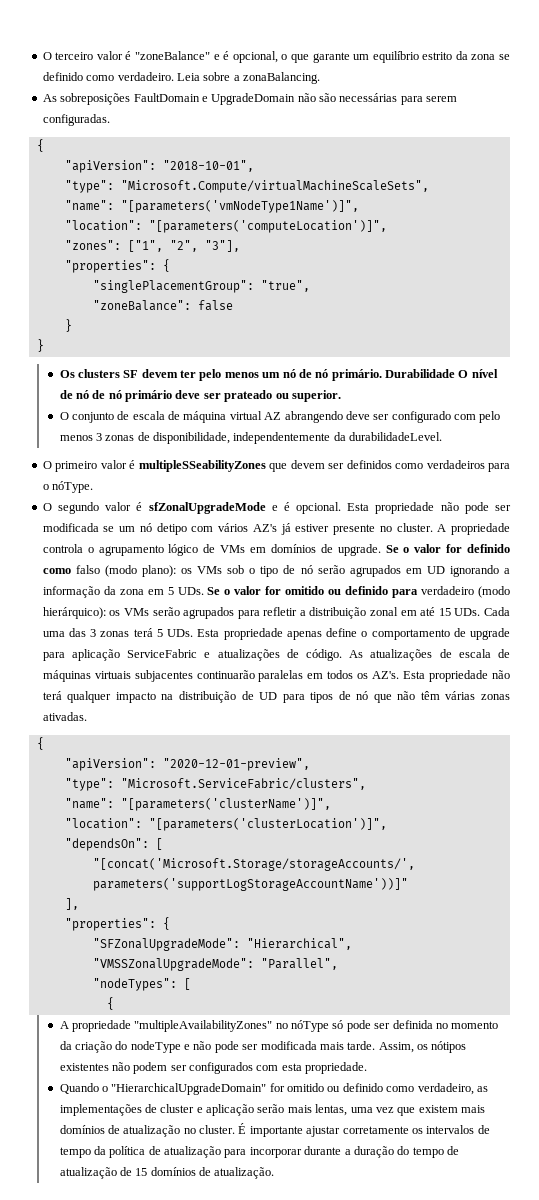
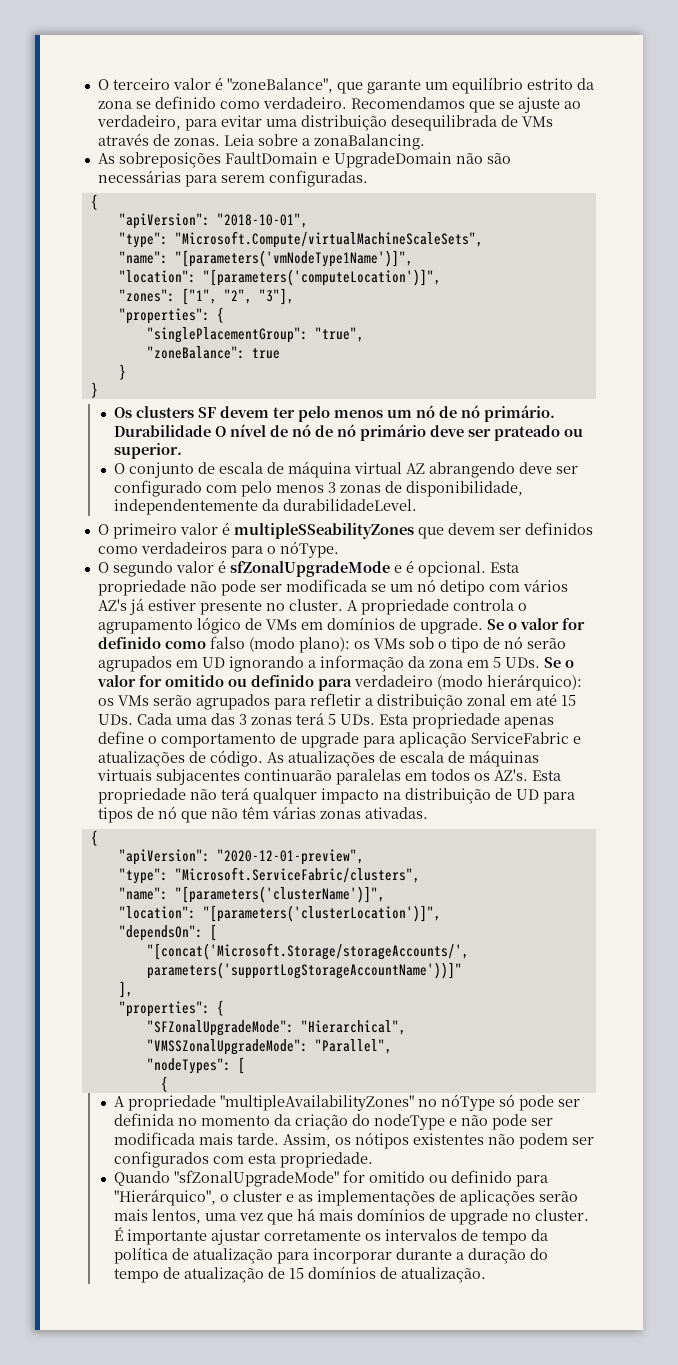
- O terceiro valor é "zoneBalance" e é opcional, o que garante um equilíbrio estrito da zona se definido como verdadeiro.
+ O terceiro valor é "zoneBalance", que garante um equilíbrio estrito da zona se definido como verdadeiro.
+ Recomendamos que se ajuste ao verdadeiro, para evitar uma distribuição desequilibrada de VMs através de zonas.
- "zoneBalance": false
+ "zoneBalance": true
- Quando o "HierarchicalUpgradeDomain" for omitido ou definido como verdadeiro, as implementações de cluster e aplicação serão mais lentas, uma vez que existem mais domínios de atualização no cluster.
+ Quando "sfZonalUpgradeMode" for omitido ou definido para "Hierárquico", o cluster e as implementações de aplicações serão mais lentos, uma vez que há mais domínios de upgrade no cluster.

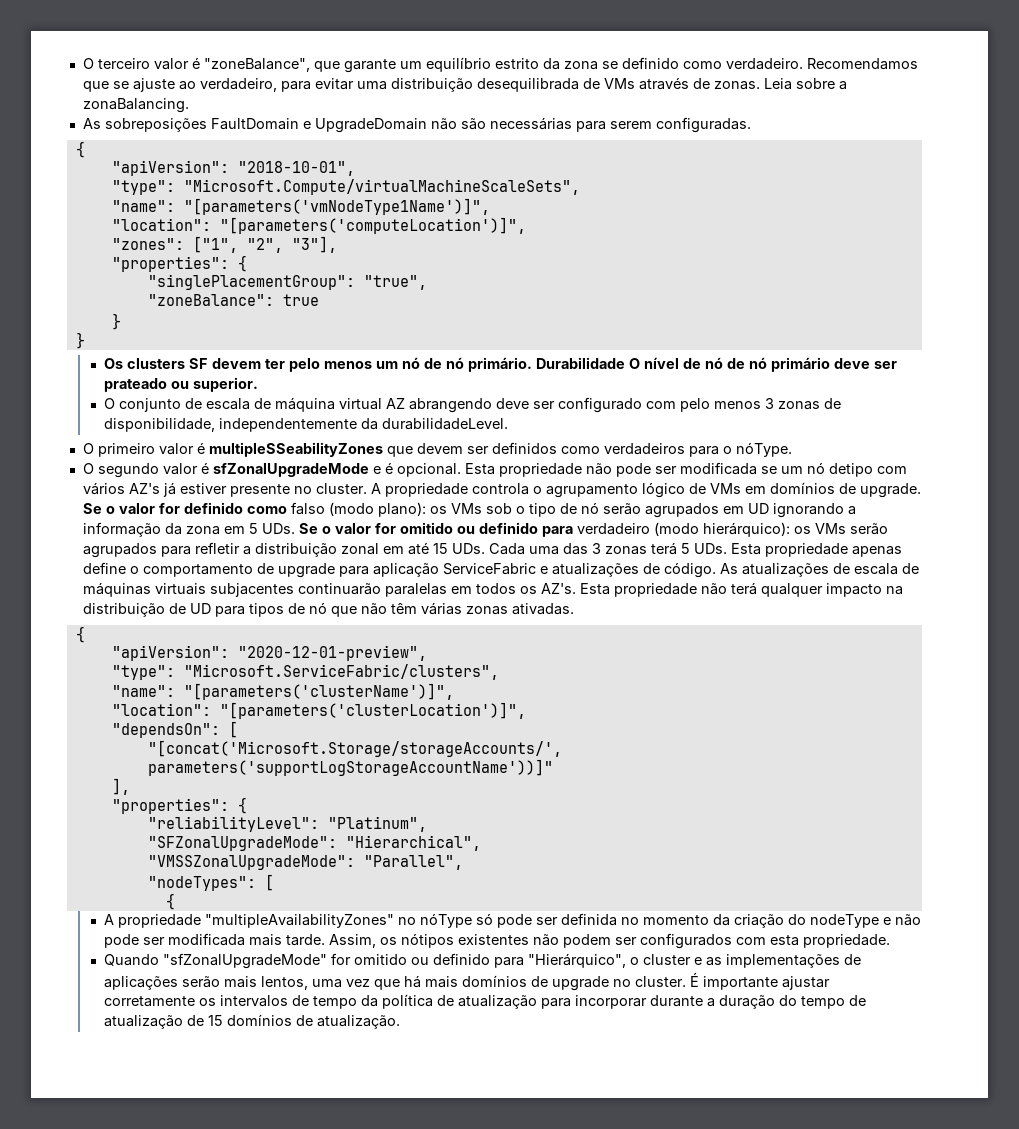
+ "reliabilityLevel": "Platinum",

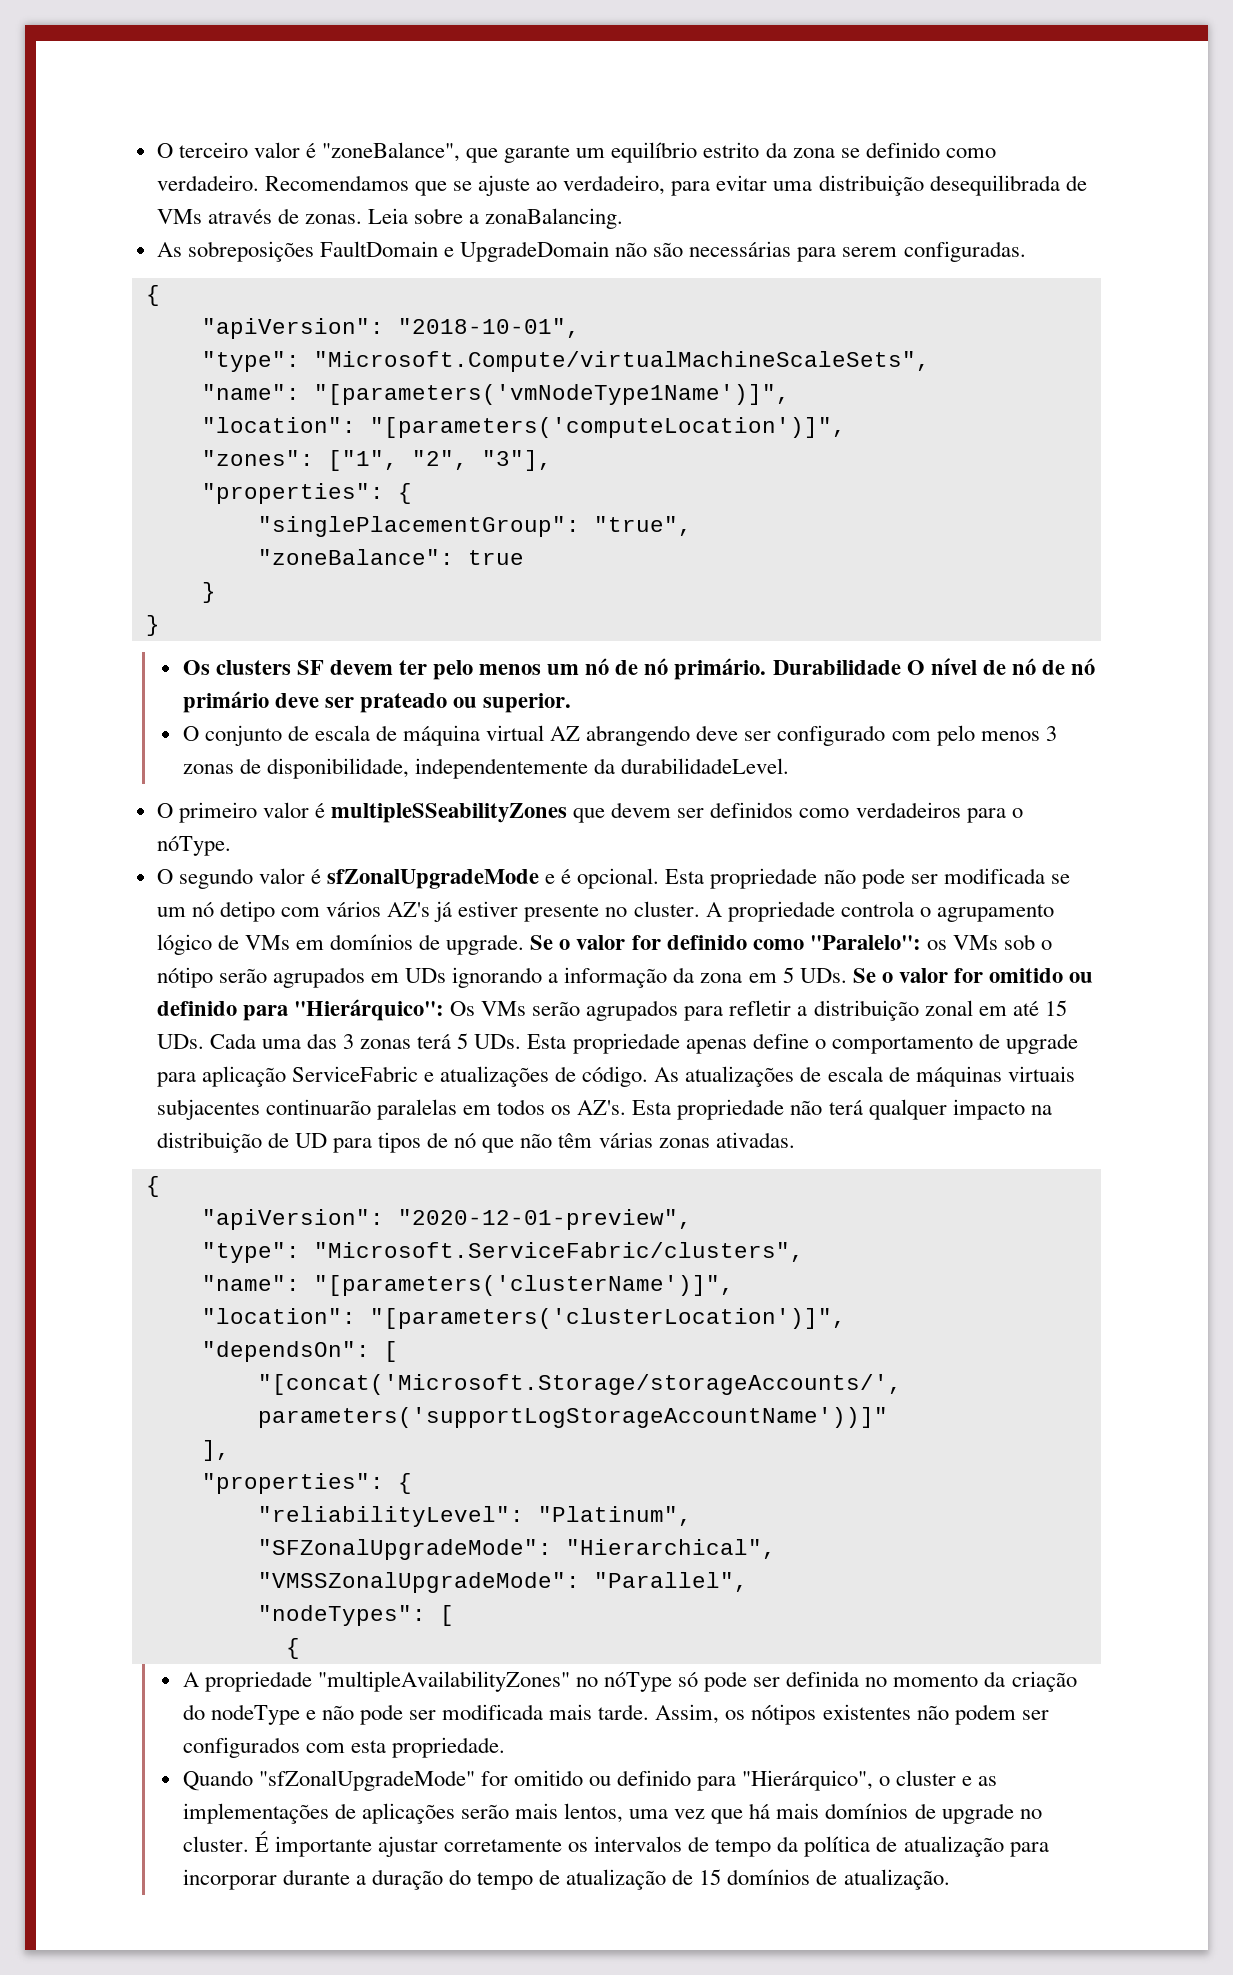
- Se o valor for definido como falso (modo plano):
+ Se o valor for definido como "Paralelo":
- os VMs sob o tipo de nó serão agrupados em UD ignorando a informação da zona em 5 UDs. Se o valor for omitido ou definido para verdadeiro (modo hierárquico): os VMs serão agrupados para refletir a distribuição zonal em até 15 UDs. Cada uma das 3 zonas terá 5 UDs. Esta propriedade apenas define o comportamento de upgrade para aplicação ServiceFabric e atualizações de código.
+ os VMs sob o nótipo serão agrupados em UDs ignorando a informação da zona em 5 UDs. Se o valor for omitido ou definido para "Hierárquico": Os VMs serão agrupados para refletir a distribuição zonal em até 15 UDs. Cada uma das 3 zonas terá 5 UDs. Esta propriedade apenas define o comportamento de upgrade para aplicação ServiceFabric e atualizações de código.

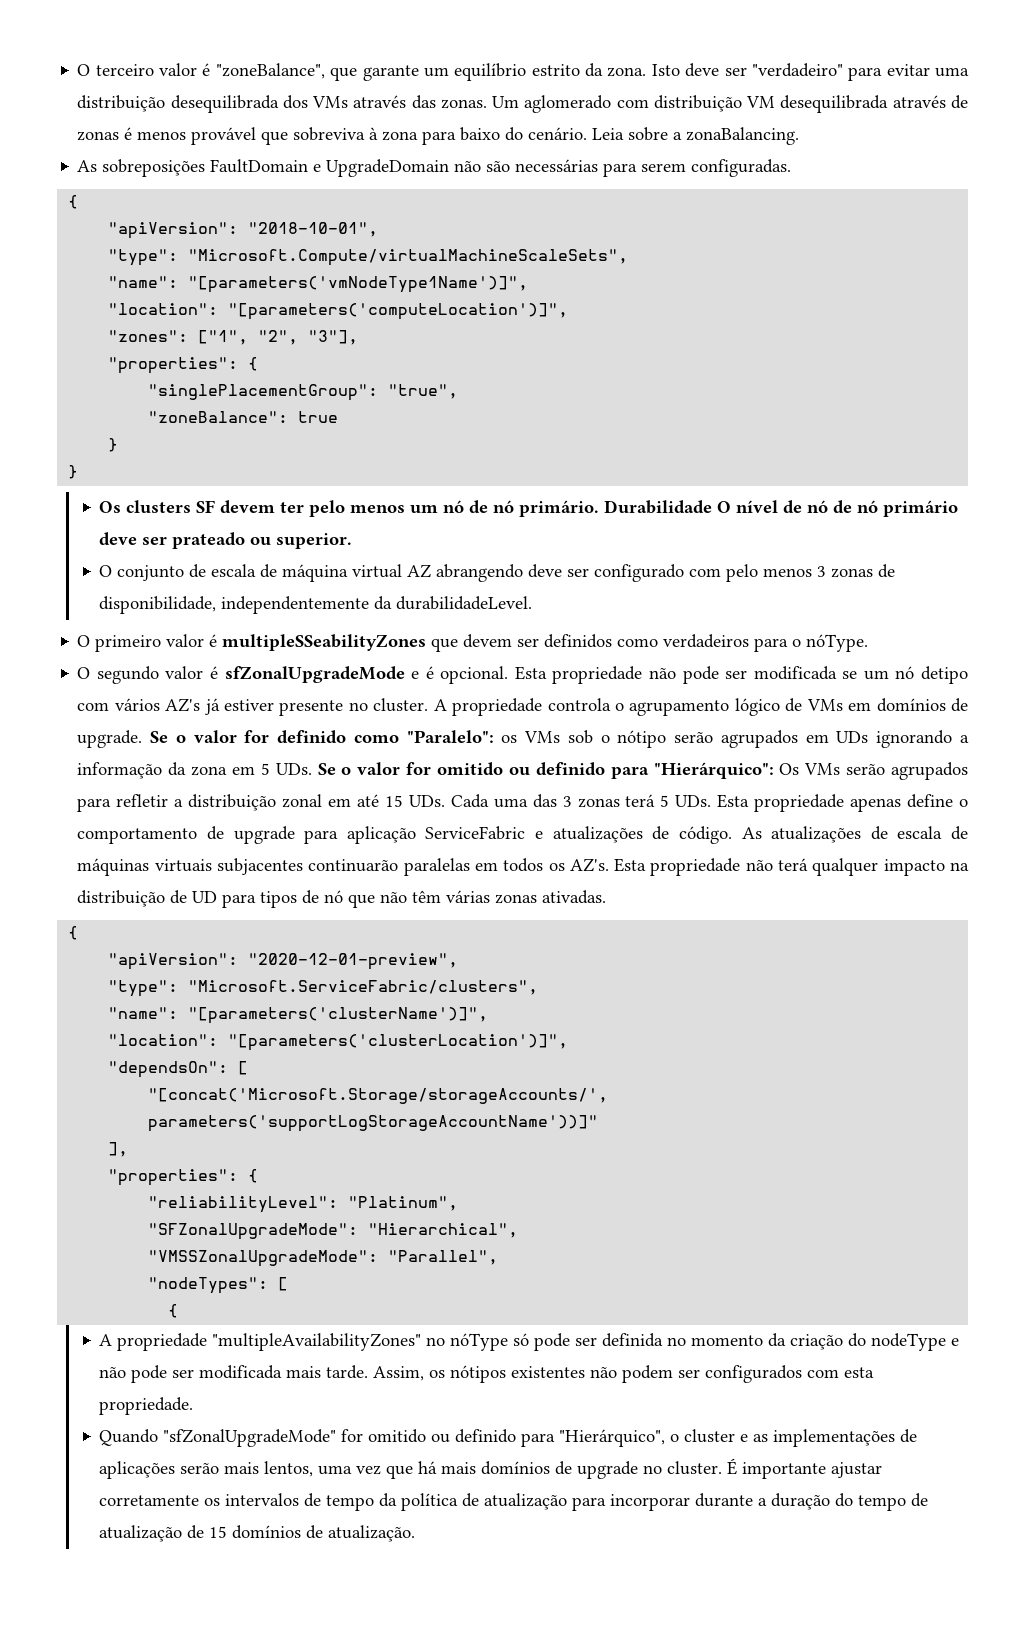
- O terceiro valor é "zoneBalance", que garante um equilíbrio estrito da zona se definido como verdadeiro. Recomendamos que se ajuste ao verdadeiro, para evitar uma distribuição desequilibrada de VMs através de zonas.
+ O terceiro valor é "zoneBalance", que garante um equilíbrio estrito da zona. Isto deve ser "verdadeiro" para evitar uma distribuição desequilibrada dos VMs através das zonas. Um aglomerado com distribuição VM desequilibrada através de zonas é menos provável que sobreviva à zona para baixo do cenário.

